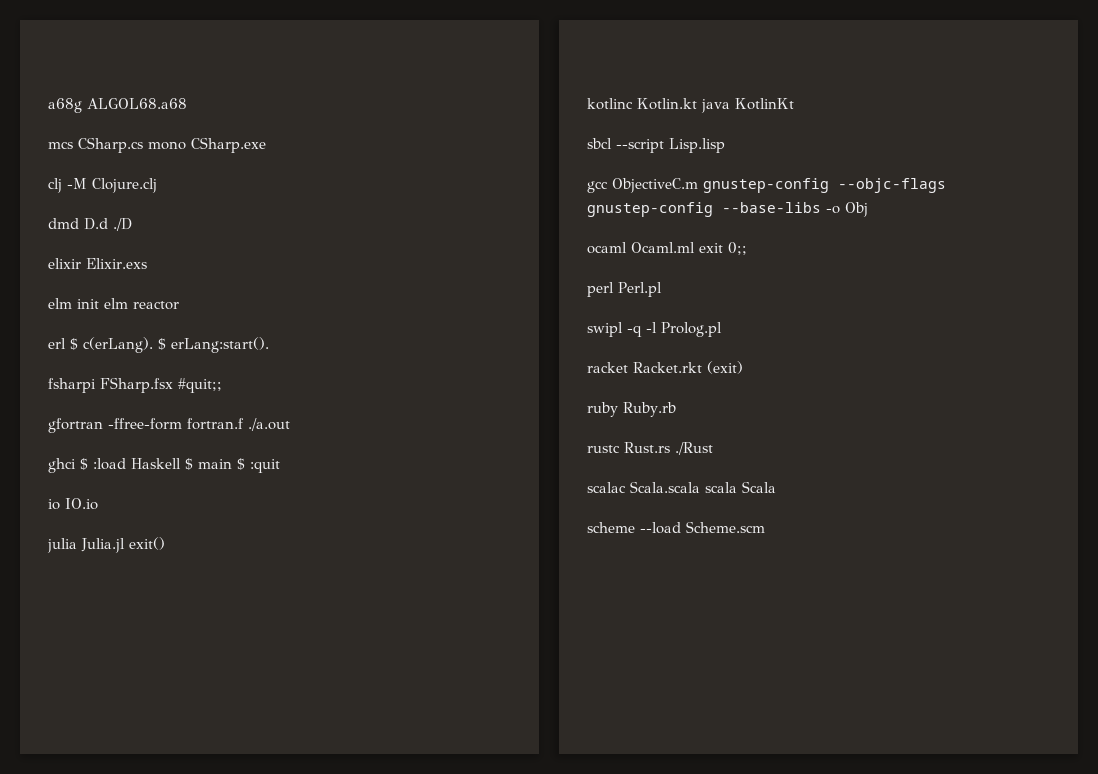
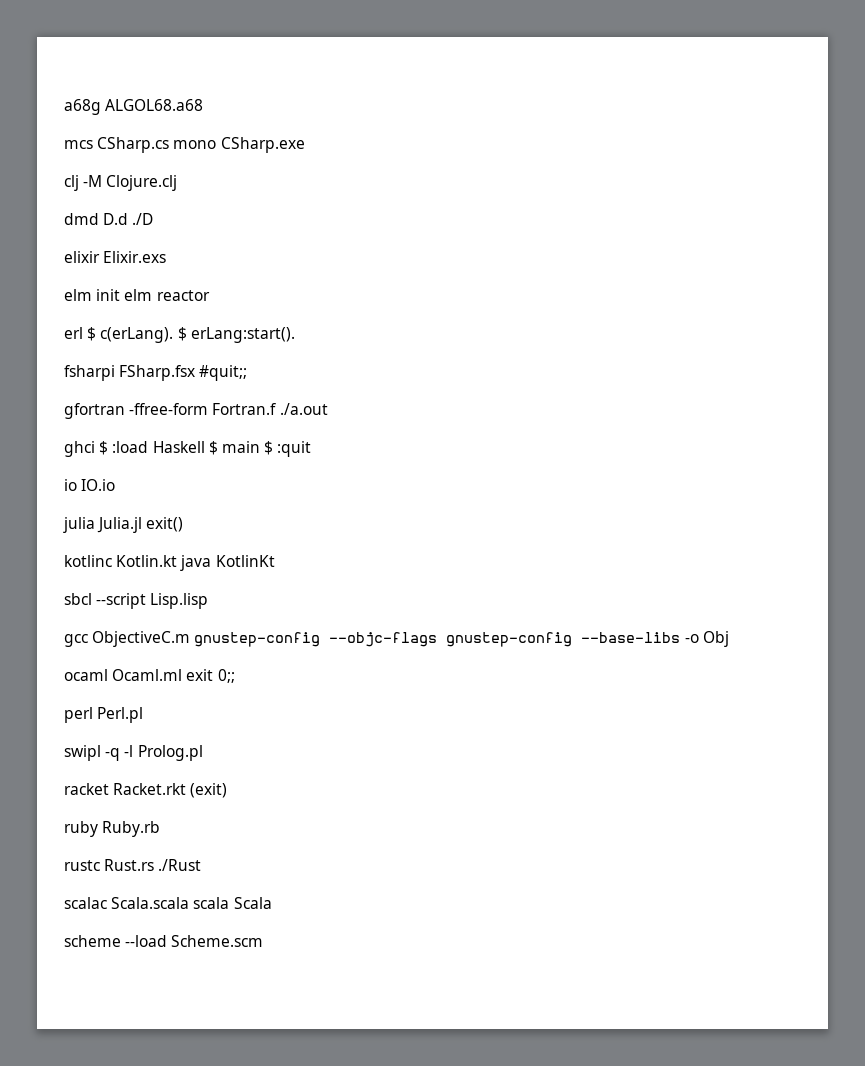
- gfortran -ffree-form fortran.f ./a.out
+ gfortran -ffree-form Fortran.f ./a.out

